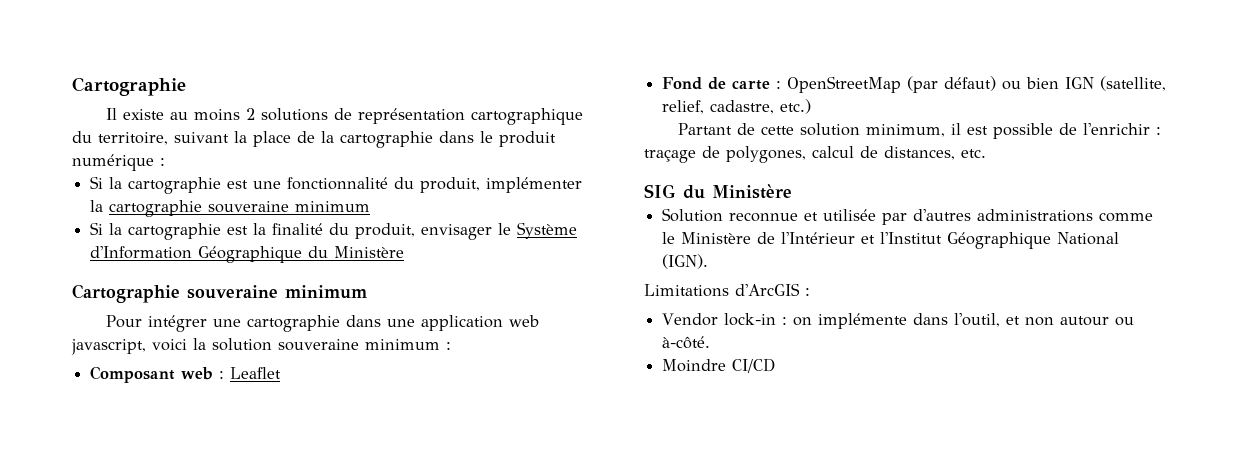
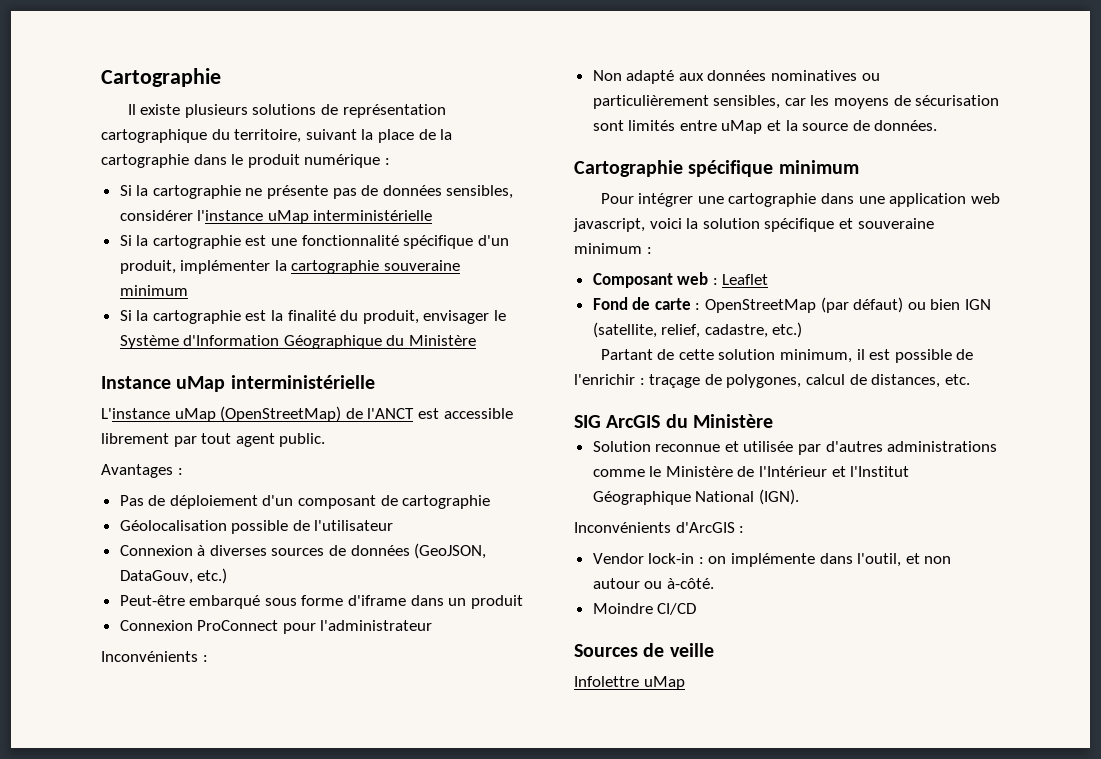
- Il existe au moins 2 solutions de représentation cartographique du territoire, suivant la place de la cartographie dans le produit numérique :
+ Il existe plusieurs solutions de représentation cartographique du territoire, suivant la place de la cartographie dans le produit numérique :
+ Si la cartographie ne présente pas de données sensibles, considérer l'instance uMap interministérielle
- Si la cartographie est une fonctionnalité du produit, implémenter la cartographie souveraine minimum
+ Si la cartographie est une fonctionnalité spécifique d'un produit, implémenter la cartographie souveraine minimum
- Cartographie souveraine minimum
+ Instance uMap interministérielle
+ L'instance uMap (OpenStreetMap) de l'ANCT est accessible librement par tout agent public.
+ Avantages :
+ Pas de déploiement d'un composant de cartographie
+ Géolocalisation possible de l'utilisateur
+ Connexion à diverses sources de données (GeoJSON, DataGouv, etc.)
+ Peut-être embarqué sous forme d'iframe dans un produit
+ Connexion ProConnect pour l'administrateur
+ Inconvénients :
+ Non adapté aux données nominatives ou particulièrement sensibles, car les moyens de sécurisation sont limités entre uMap et la source de données.
+ Cartographie spécifique minimum
- Pour intégrer une cartographie dans une application web javascript, voici la solution souveraine minimum :
+ Pour intégrer une cartographie dans une application web javascript, voici la solution spécifique et souveraine minimum :
- SIG du Ministère
+ SIG ArcGIS du Ministère
- Limitations d'ArcGIS :
+ Inconvénients d'ArcGIS :
+ Sources de veille
+ Infolettre uMap

